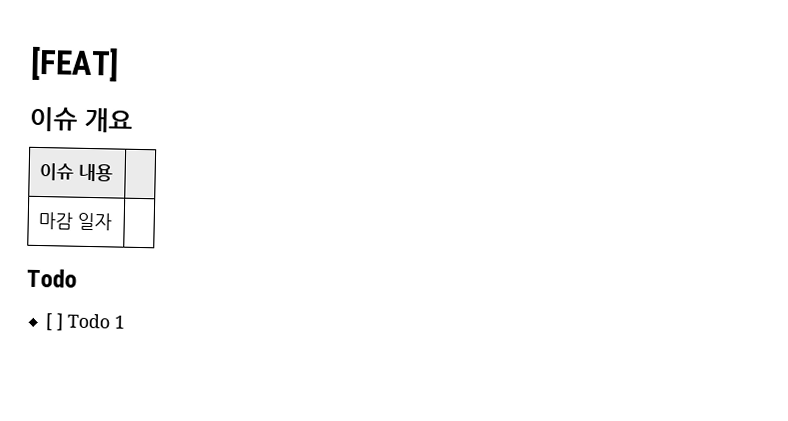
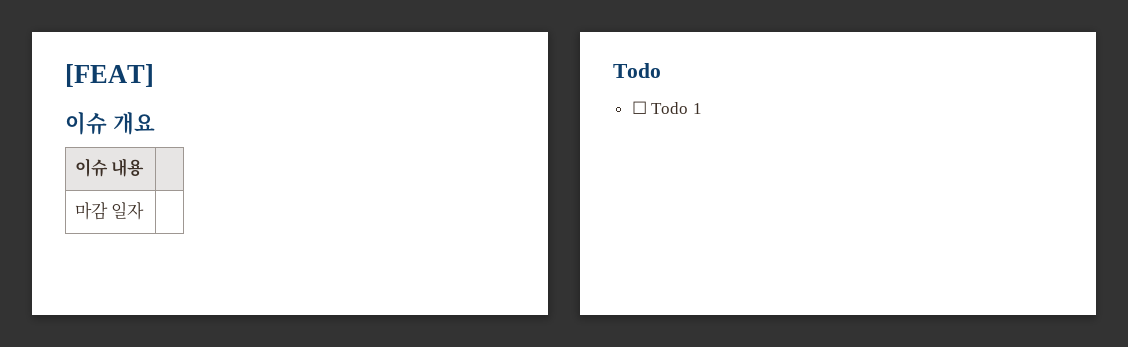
- [ ] Todo 1
+ ☐ Todo 1

